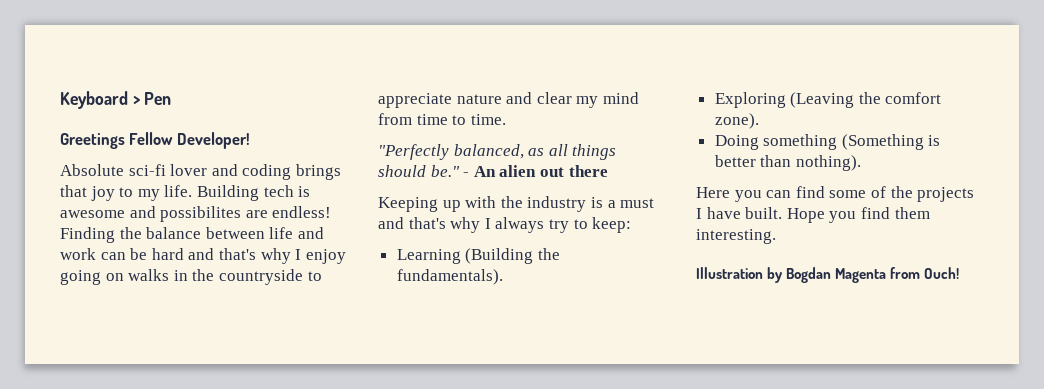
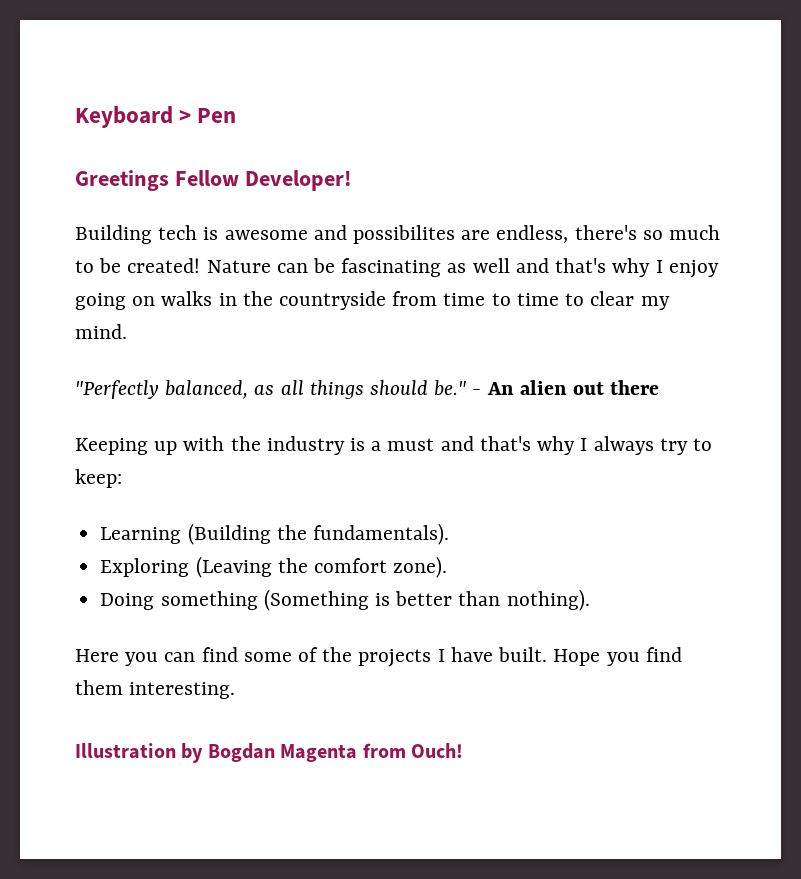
- Absolute sci-fi lover and coding brings that joy to my life. Building tech is awesome and possibilites are endless! Finding the balance between life and work can be hard and that's why I enjoy going on walks in the countryside to appreciate nature and clear my mind from time to time.
+ Building tech is awesome and possibilites are endless, there's so much to be created! Nature can be fascinating as well and that's why I enjoy going on walks in the countryside from time to time to clear my mind.

